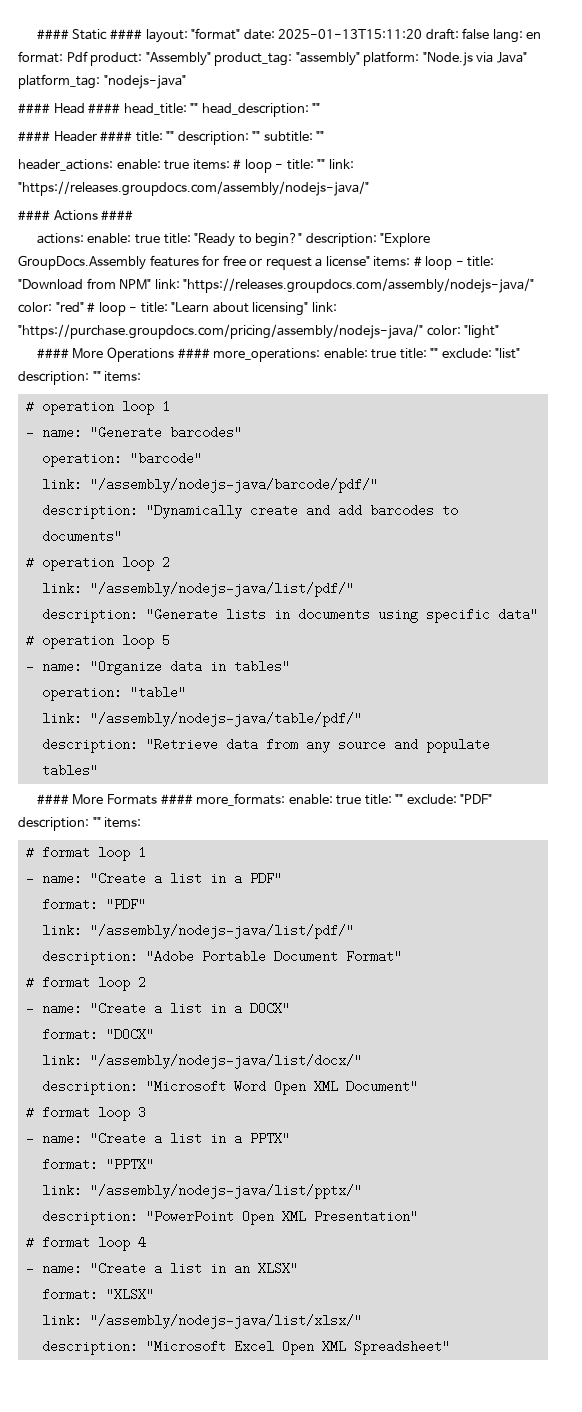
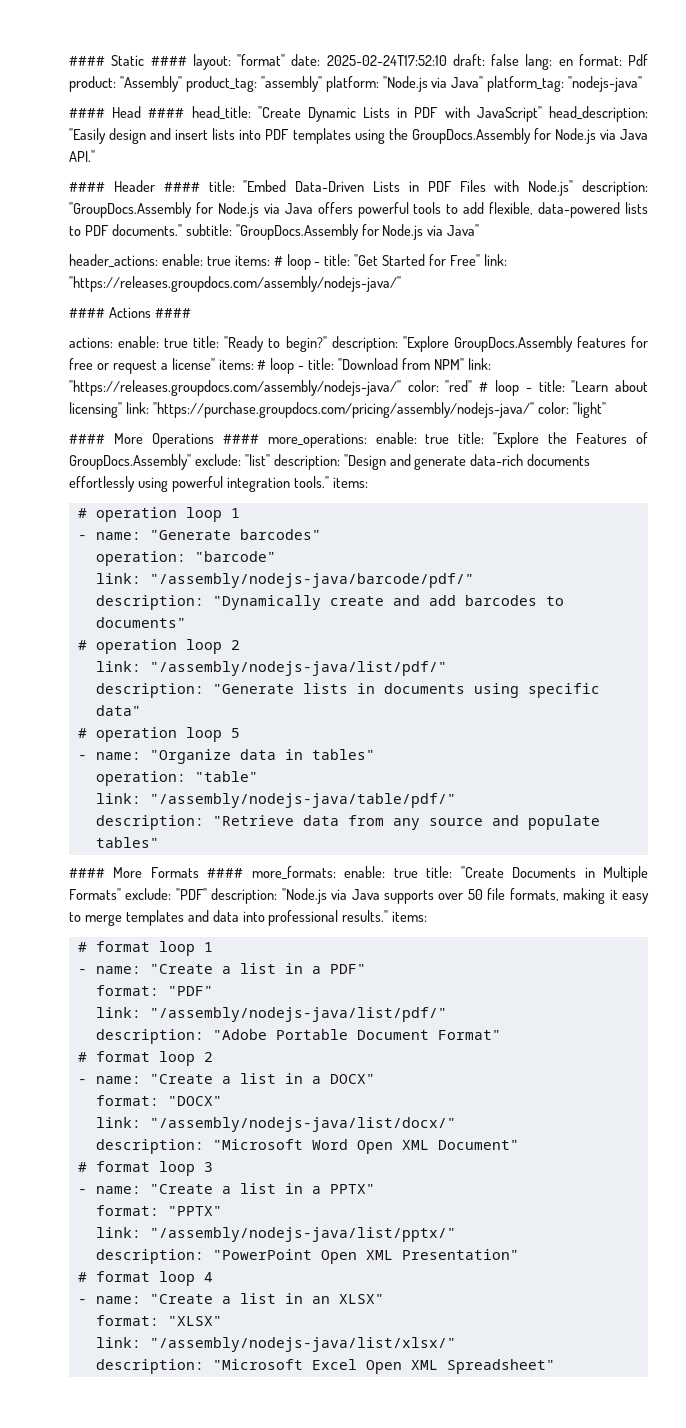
- #### Static #### layout: "format" date: 2025-01-13T15:11:20 draft: false lang: en format: Pdf product: "Assembly" product_tag: "assembly" platform: "Node.js via Java" platform_tag: "nodejs-java"
+ #### Static #### layout: "format" date: 2025-02-24T17:52:10 draft: false lang: en format: Pdf product: "Assembly" product_tag: "assembly" platform: "Node.js via Java" platform_tag: "nodejs-java"
- #### Head #### head_title: "" head_description: ""
- #### Header #### title: "" description: "" subtitle: ""
+ #### Head #### head_title: "Create Dynamic Lists in PDF with JavaScript" head_description: "Easily design and insert lists into PDF templates using the GroupDocs.Assembly for Node.js via Java API."
+ #### Header #### title: "Embed Data-Driven Lists in PDF Files with Node.js" description: "GroupDocs.Assembly for Node.js via Java offers powerful tools to add flexible, data-powered lists to PDF documents." subtitle: "GroupDocs.Assembly for Node.js via Java"
- header_actions: enable: true items: # loop - title: "" link: "https://releases.groupdocs.com/assembly/nodejs-java/"
+ header_actions: enable: true items: # loop - title: "Get Started for Free" link: "https://releases.groupdocs.com/assembly/nodejs-java/"
- #### More Operations #### more_operations: enable: true title: "" exclude: "list" description: "" items:
+ #### More Operations #### more_operations: enable: true title: "Explore the Features of GroupDocs.Assembly" exclude: "list" description: "Design and generate data-rich documents effortlessly using powerful integration tools." items:
- #### More Formats #### more_formats: enable: true title: "" exclude: "PDF" description: "" items:
+ #### More Formats #### more_formats: enable: true title: "Create Documents in Multiple Formats" exclude: "PDF" description: "Node.js via Java supports over 50 file formats, making it easy to merge templates and data into professional results." items:

